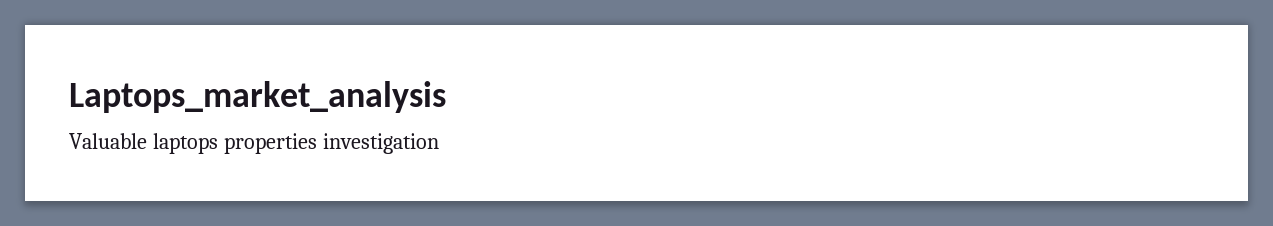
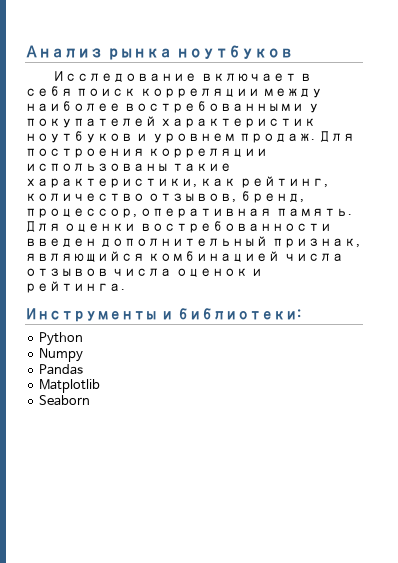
- Laptops_market_analysis
- Valuable laptops properties investigation
+ Анализ рынка ноутбуков
+ Исследование включает в себя поиск корреляции между наиболее востребованными у покупателей характеристик ноутбуков и уровнем продаж. Для построения корреляции использованы такие характеристики, как рейтинг, количество отзывов, бренд, процессор, оперативная память. Для оценки востребованности введен дополнительный признак, являющийся комбинацией числа отзывов числа оценок и рейтинга.
+ Инструменты и библиотеки:
+ Python
+ Numpy
+ Pandas
+ Matplotlib
+ Seaborn

